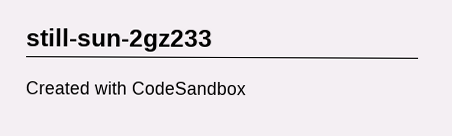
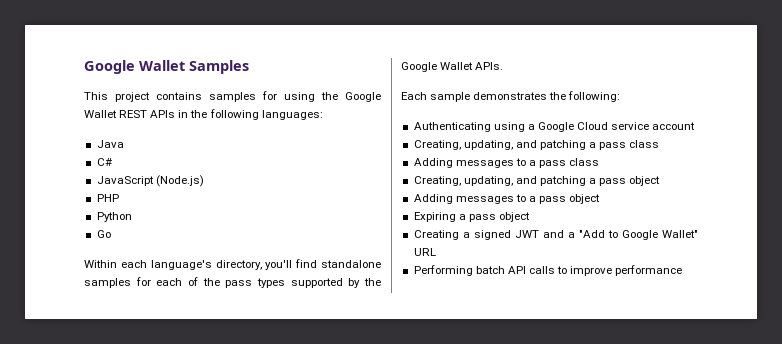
- still-sun-2gz233
- Created with CodeSandbox
+ Google Wallet Samples
+ This project contains samples for using the Google Wallet REST APIs in the following languages:
+ Java
+ C#
+ JavaScript (Node.js)
+ PHP
+ Python
+ Go
+ Within each language's directory, you'll find standalone samples for each of the pass types supported by the Google Wallet APIs.
+ Each sample demonstrates the following:
+ Authenticating using a Google Cloud service account
+ Creating, updating, and patching a pass class
+ Adding messages to a pass class
+ Creating, updating, and patching a pass object
+ Adding messages to a pass object
+ Expiring a pass object
+ Creating a signed JWT and a "Add to Google Wallet" URL
+ Performing batch API calls to improve performance

